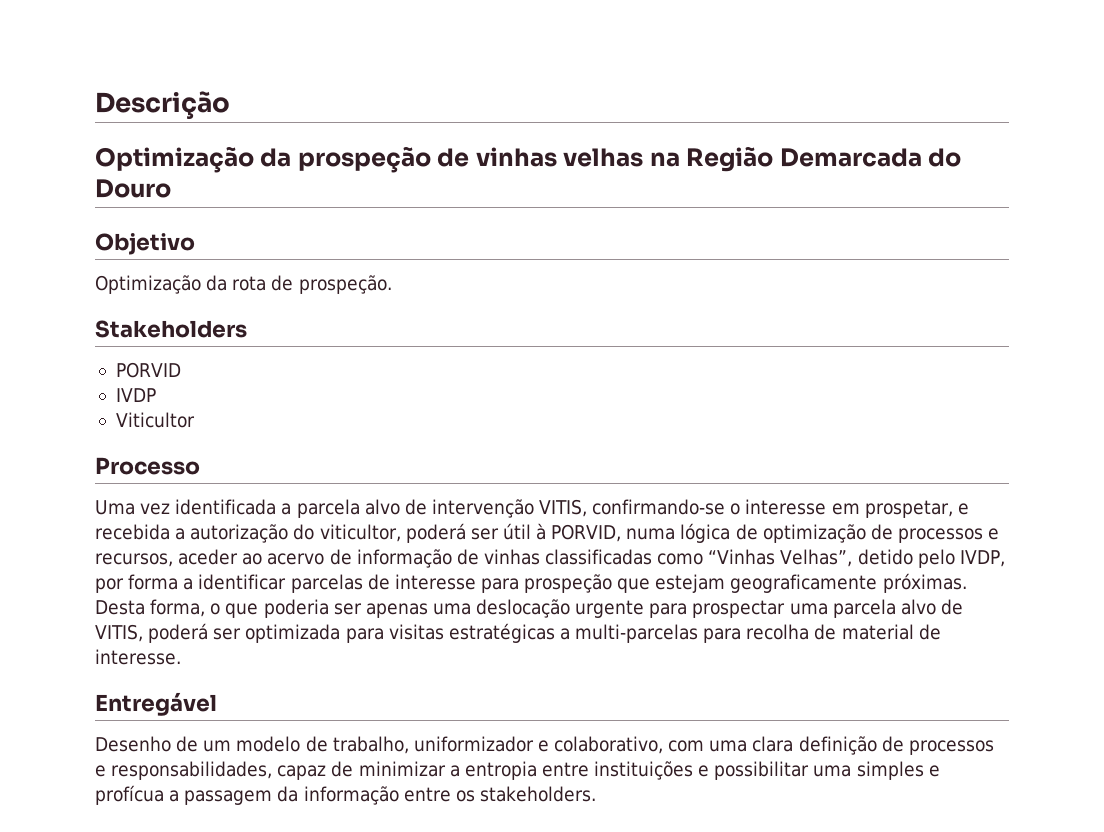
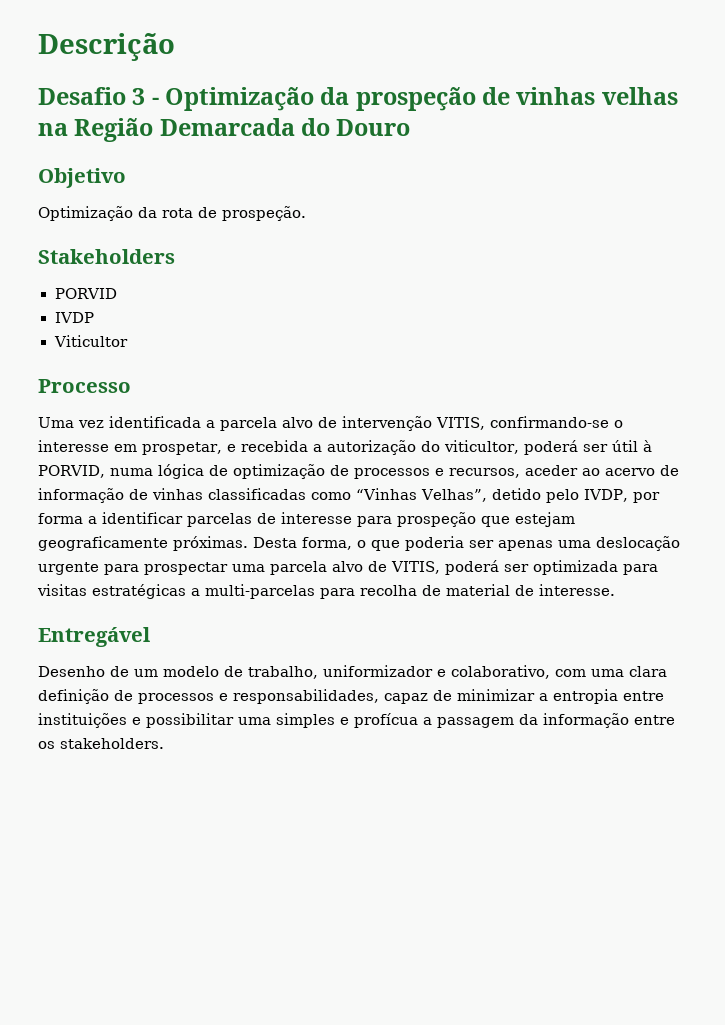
- Optimização da prospeção de vinhas velhas na Região Demarcada do Douro
+ Desafio 3 - Optimização da prospeção de vinhas velhas na Região Demarcada do Douro

